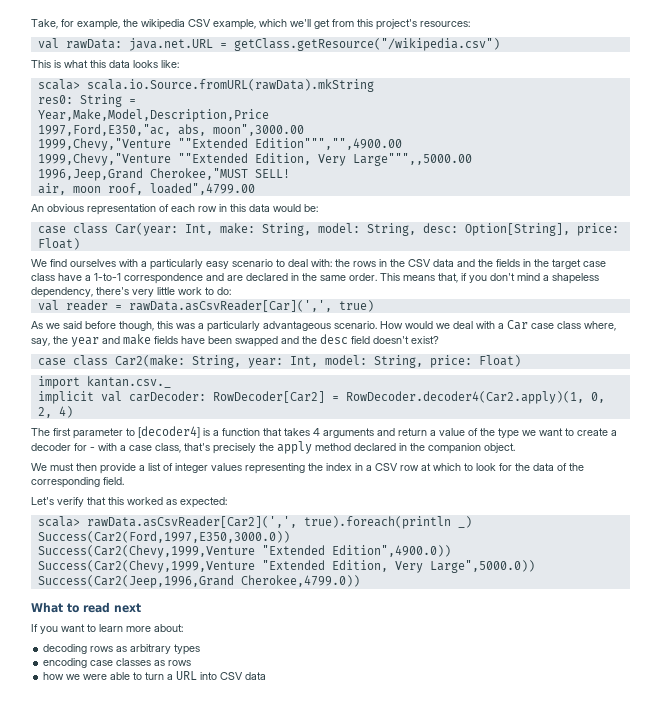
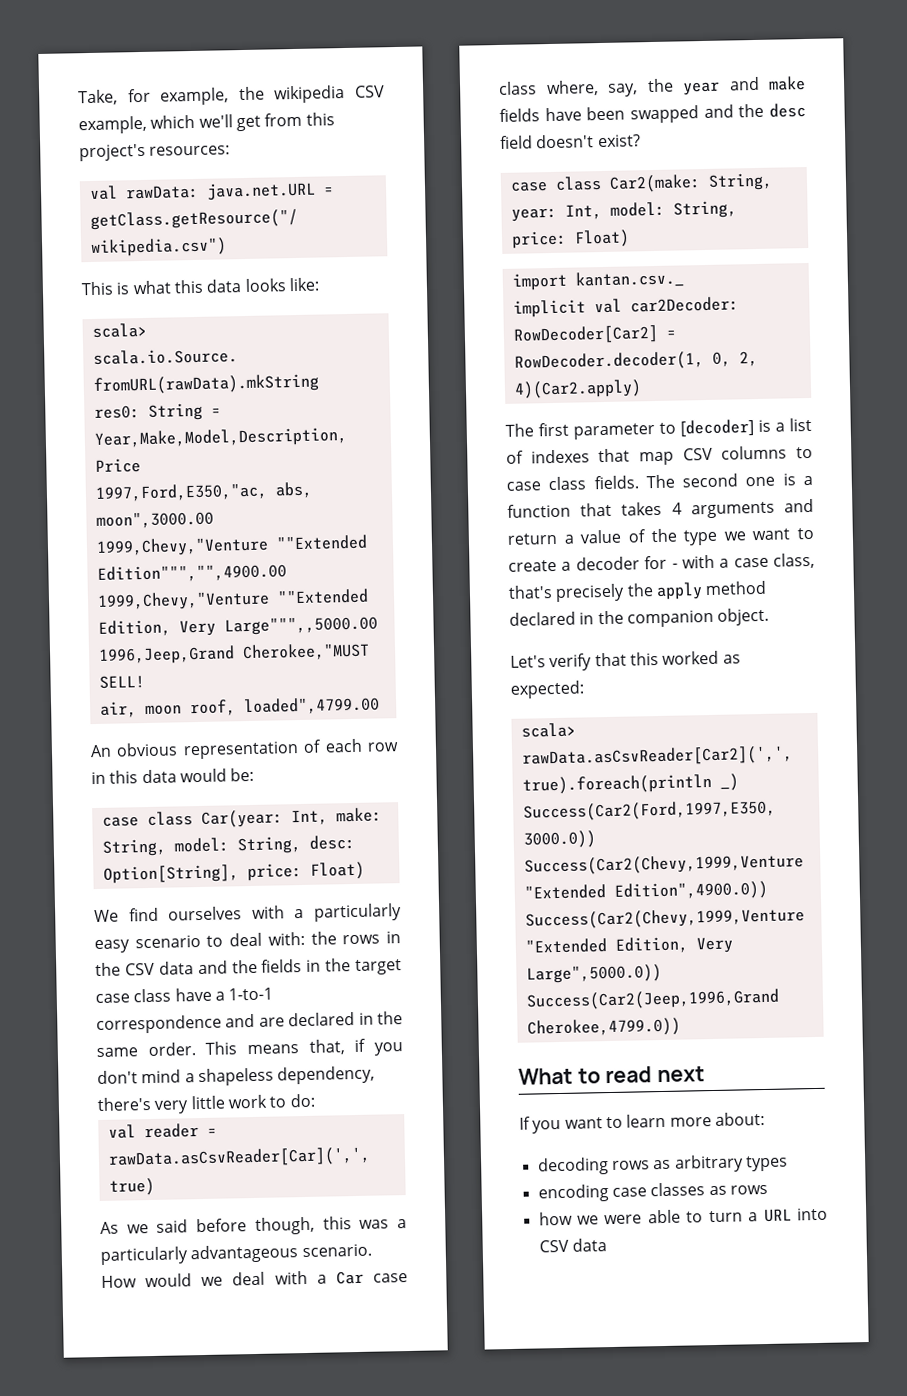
- implicit val carDecoder: RowDecoder[Car2] = RowDecoder.decoder4(Car2.apply)(1, 0, 2, 4)
+ implicit val car2Decoder: RowDecoder[Car2] = RowDecoder.decoder(1, 0, 2, 4)(Car2.apply)
- The first parameter to [decoder4] is a function that takes 4 arguments and return a value of the type we want to create a decoder for - with a case class, that's precisely the apply method declared in the companion object.
+ The first parameter to [decoder] is a list of indexes that map CSV columns to case class fields. The second one is a function that takes 4 arguments and return a value of the type we want to create a decoder for - with a case class, that's precisely the apply method declared in the companion object.
- We must then provide a list of integer values representing the index in a CSV row at which to look for the data of the corresponding field.

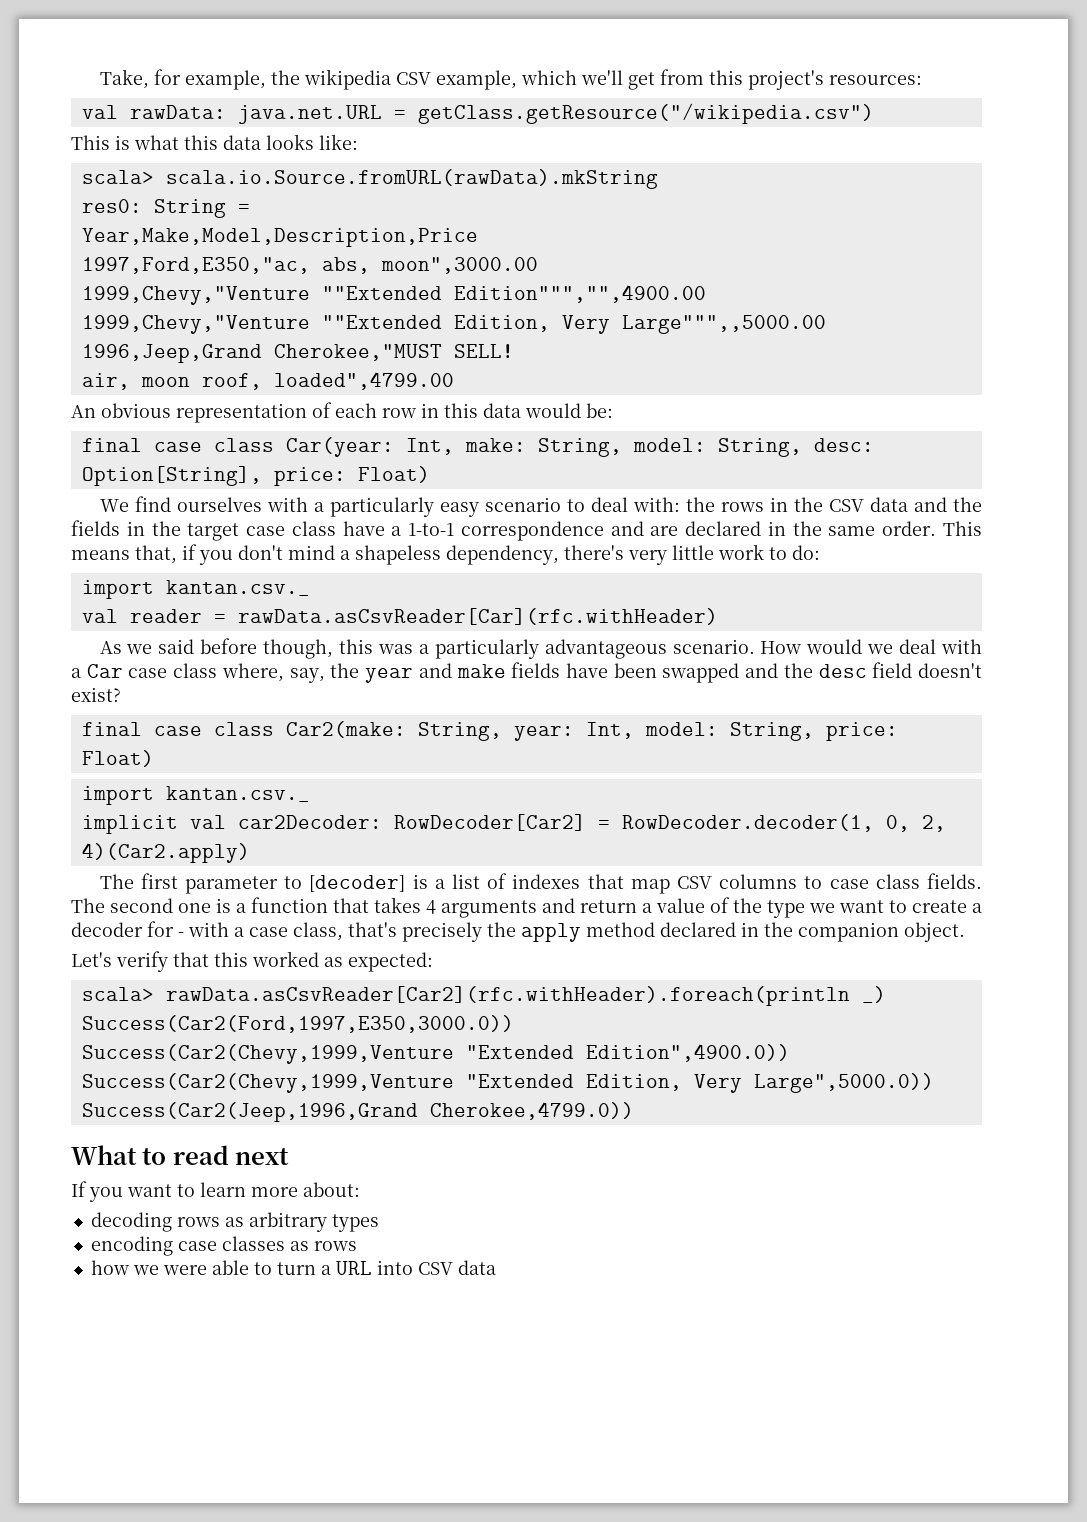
- case class Car(year: Int, make: String, model: String, desc: Option[String], price: Float)
+ final case class Car(year: Int, make: String, model: String, desc: Option[String], price: Float)
  This means that, if you don't mind a shapeless dependency, there's very little work to do:
+ import kantan.csv._
- val reader = rawData.asCsvReader[Car](',', true)
+ val reader = rawData.asCsvReader[Car](rfc.withHeader)
- case class Car2(make: String, year: Int, model: String, price: Float)
+ final case class Car2(make: String, year: Int, model: String, price: Float)
- scala> rawData.asCsvReader[Car2](',', true).foreach(println _)
+ scala> rawData.asCsvReader[Car2](rfc.withHeader).foreach(println _)

